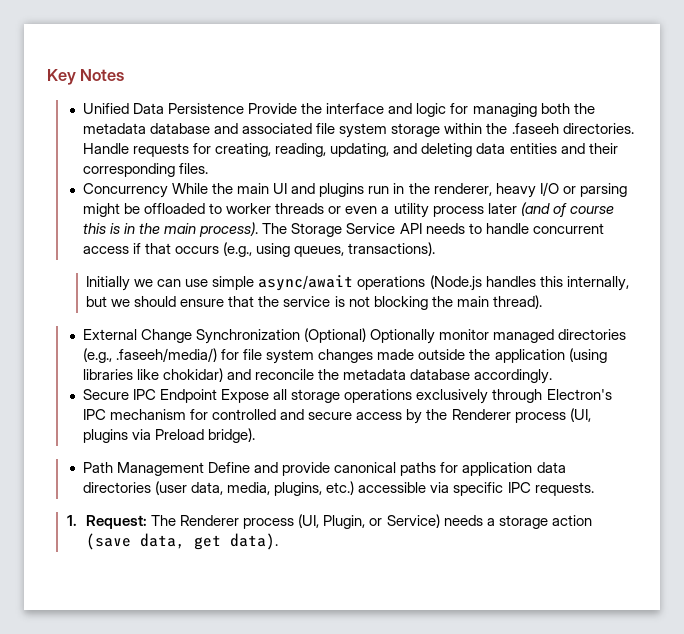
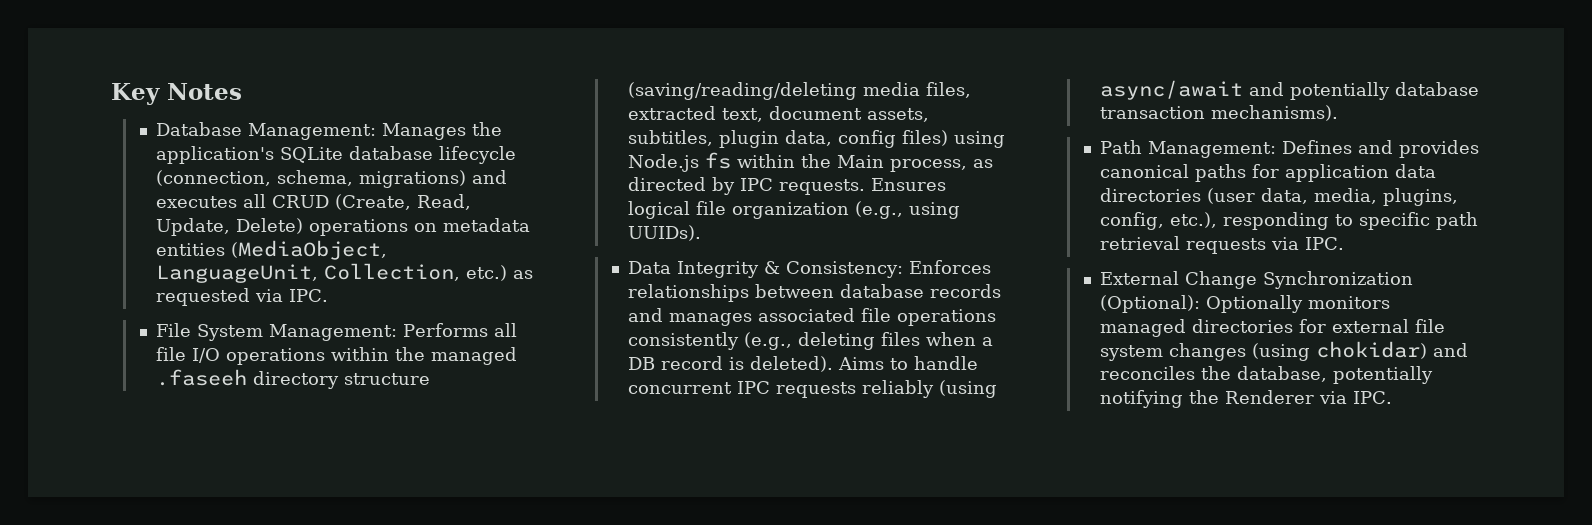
- Unified Data Persistence Provide the interface and logic for managing both the metadata database and associated file system storage within the .faseeh directories. Handle requests for creating, reading, updating, and deleting data entities and their corresponding files.
- Concurrency While the main UI and plugins run in the renderer, heavy I/O or parsing might be offloaded to worker threads or even a utility process later (and of course this is in the main process). The Storage Service API needs to handle concurrent access if that occurs (e.g., using queues, transactions).
- Initially we can use simple async/await operations (Node.js handles this internally, but we should ensure that the service is not blocking the main thread).
- External Change Synchronization (Optional) Optionally monitor managed directories (e.g., .faseeh/media/) for file system changes made outside the application (using libraries like chokidar) and reconcile the metadata database accordingly.
- Secure IPC Endpoint Expose all storage operations exclusively through Electron's IPC mechanism for controlled and secure access by the Renderer process (UI, plugins via Preload bridge).
- Path Management Define and provide canonical paths for application data directories (user data, media, plugins, etc.) accessible via specific IPC requests.
- 1. Request: The Renderer process (UI, Plugin, or Service) needs a storage action (save data, get data).
+ Database Management: Manages the application's SQLite database lifecycle (connection, schema, migrations) and executes all CRUD (Create, Read, Update, Delete) operations on metadata entities (MediaObject, LanguageUnit, Collection, etc.) as requested via IPC.
+ File System Management: Performs all file I/O operations within the managed .faseeh directory structure (saving/reading/deleting media files, extracted text, document assets, subtitles, plugin data, config files) using Node.js fs within the Main process, as directed by IPC requests. Ensures logical file organization (e.g., using UUIDs).
+ Data Integrity & Consistency: Enforces relationships between database records and manages associated file operations consistently (e.g., deleting files when a DB record is deleted). Aims to handle concurrent IPC requests reliably (using async/await and potentially database transaction mechanisms).
+ Path Management: Defines and provides canonical paths for application data directories (user data, media, plugins, config, etc.), responding to specific path retrieval requests via IPC.
+ External Change Synchronization (Optional): Optionally monitors managed directories for external file system changes (using chokidar) and reconciles the database, potentially notifying the Renderer via IPC.

